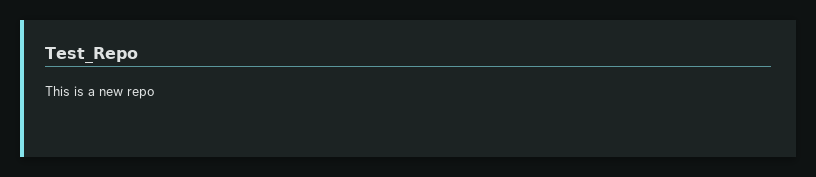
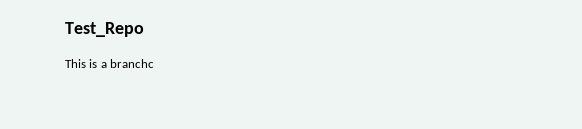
- This is a new repo
+ This is a branchc

